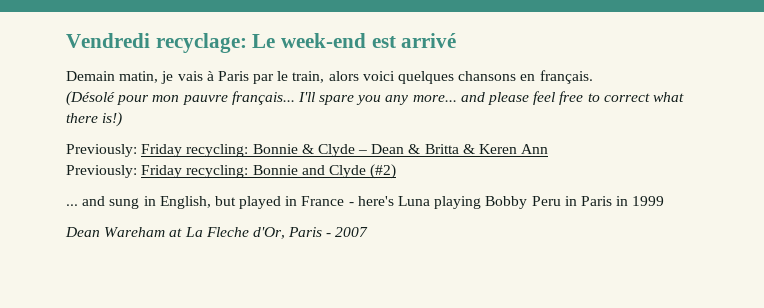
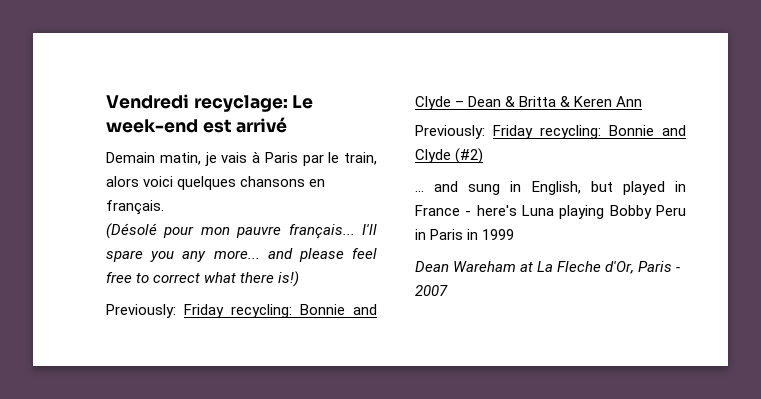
- Previously: Friday recycling: Bonnie & Clyde – Dean & Britta & Keren Ann
+ Previously: Friday recycling: Bonnie and Clyde – Dean & Britta & Keren Ann

